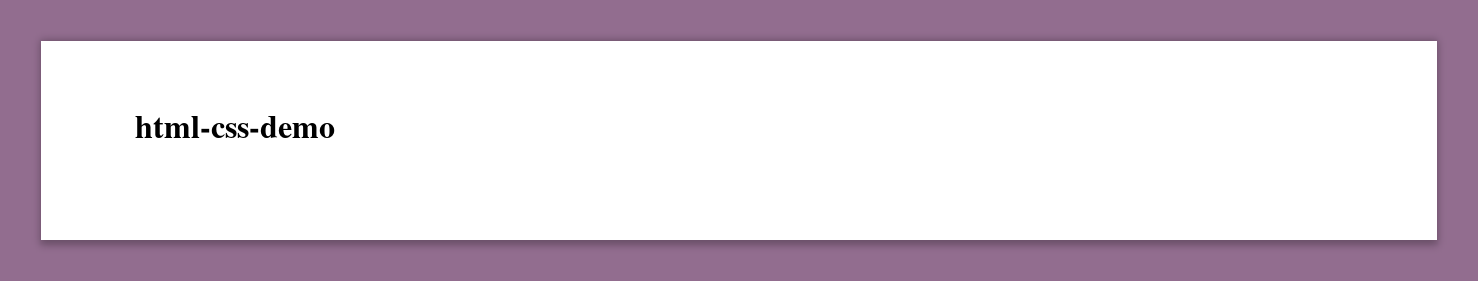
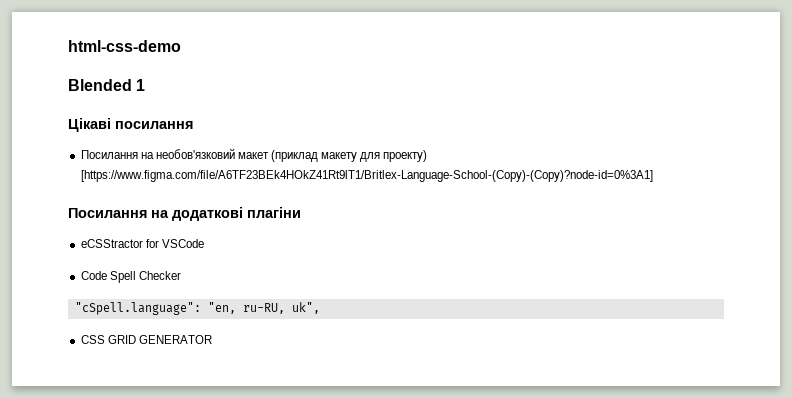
+ Blended 1
+ Цікаві посилання
+ Посилання на необов'язковий макет (приклад макету для проекту) [https://www.figma.com/file/A6TF23BEk4HOkZ41Rt9lT1/Britlex-Language-School-(Copy)-(Copy)?node-id=0%3A1]
+ Посилання на додаткові плагіни
+ eCSStractor for VSCode
+ Code Spell Checker
+ "cSpell.language": "en, ru-RU, uk",
+ CSS GRID GENERATOR

